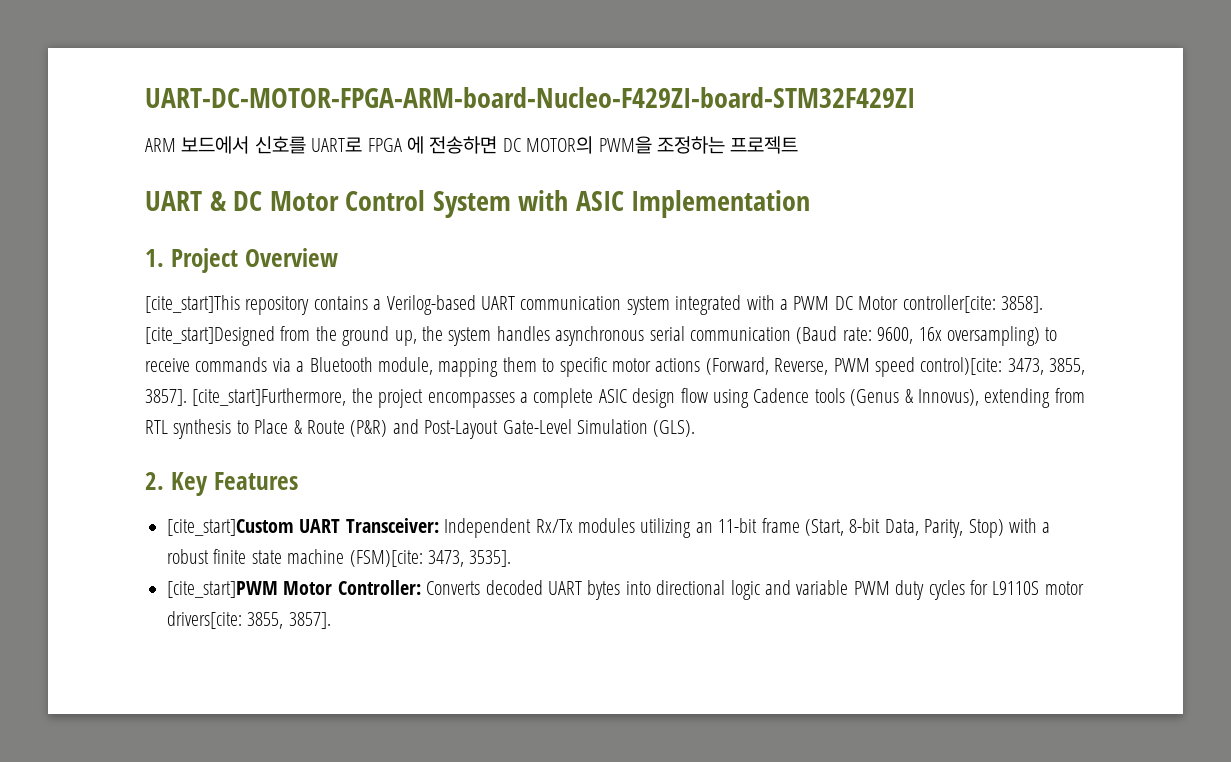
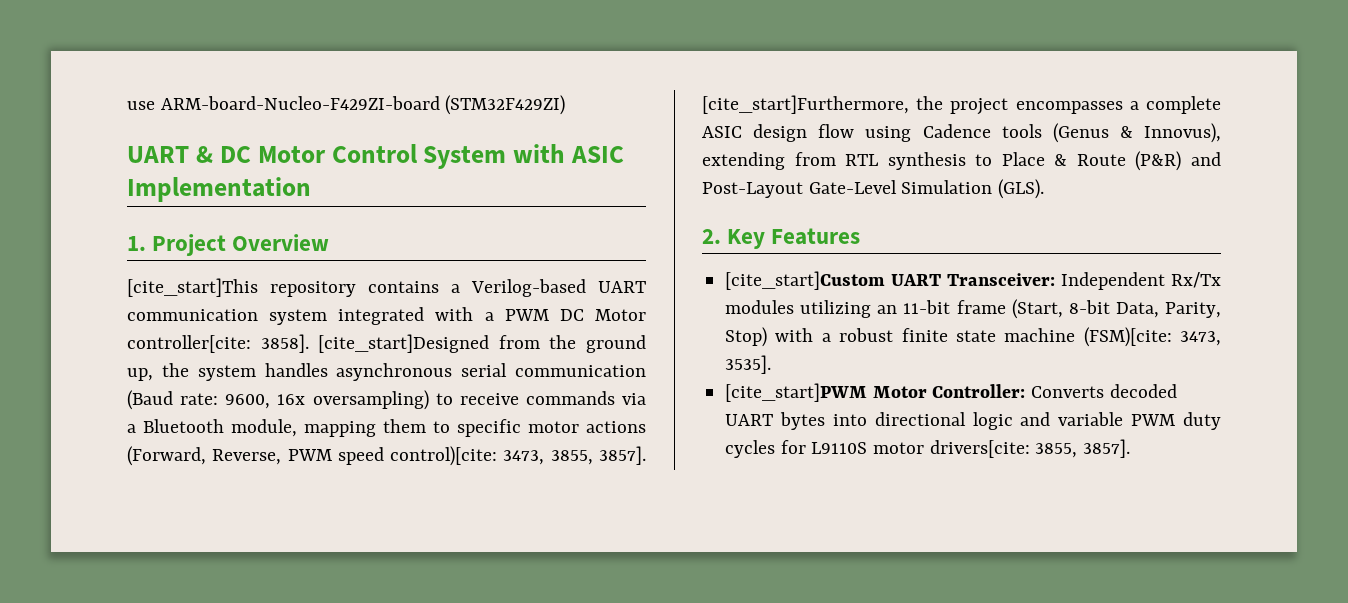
- UART-DC-MOTOR-FPGA-ARM-board-Nucleo-F429ZI-board-STM32F429ZI
- ARM 보드에서 신호를 UART로 FPGA 에 전송하면 DC MOTOR의 PWM을 조정하는 프로젝트
+ use ARM-board-Nucleo-F429ZI-board (STM32F429ZI)

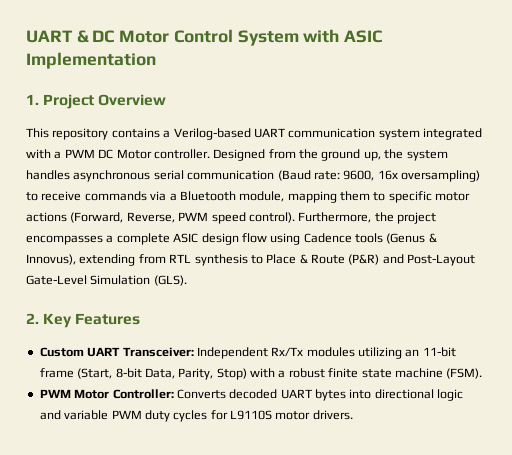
- use ARM-board-Nucleo-F429ZI-board (STM32F429ZI)
- [cite_start]This repository contains a Verilog-based UART communication system integrated with a PWM DC Motor controller[cite: 3858]. [cite_start]Designed from the ground up, the system handles asynchronous serial communication (Baud rate:
+ This repository contains a Verilog-based UART communication system integrated with a PWM DC Motor controller. Designed from the ground up, the system handles asynchronous serial communication (Baud rate:
- 9600, 16x oversampling) to receive commands via a Bluetooth module, mapping them to specific motor actions (Forward, Reverse, PWM speed control)[cite: 3473, 3855, 3857]. [cite_start]Furthermore, the project encompasses a complete ASIC design flow using Cadence tools (Genus & Innovus), extending from RTL synthesis to Place & Route (P&R) and Post-Layout Gate-Level Simulation (GLS).
+ 9600, 16x oversampling) to receive commands via a Bluetooth module, mapping them to specific motor actions (Forward, Reverse, PWM speed control). Furthermore, the project encompasses a complete ASIC design flow using Cadence tools (Genus & Innovus), extending from RTL synthesis to Place & Route (P&R) and Post-Layout Gate-Level Simulation (GLS).
- [cite_start]Custom UART Transceiver: Independent Rx/Tx modules utilizing an 11-bit frame (Start, 8-bit Data, Parity, Stop) with a robust finite state machine (FSM)[cite: 3473, 3535].
- [cite_start]PWM Motor Controller: Converts decoded UART bytes into directional logic and variable PWM duty cycles for L9110S motor drivers[cite: 3855, 3857].
+ Custom UART Transceiver: Independent Rx/Tx modules utilizing an 11-bit frame (Start, 8-bit Data, Parity, Stop) with a robust finite state machine (FSM).
+ PWM Motor Controller: Converts decoded UART bytes into directional logic and variable PWM duty cycles for L9110S motor drivers.

